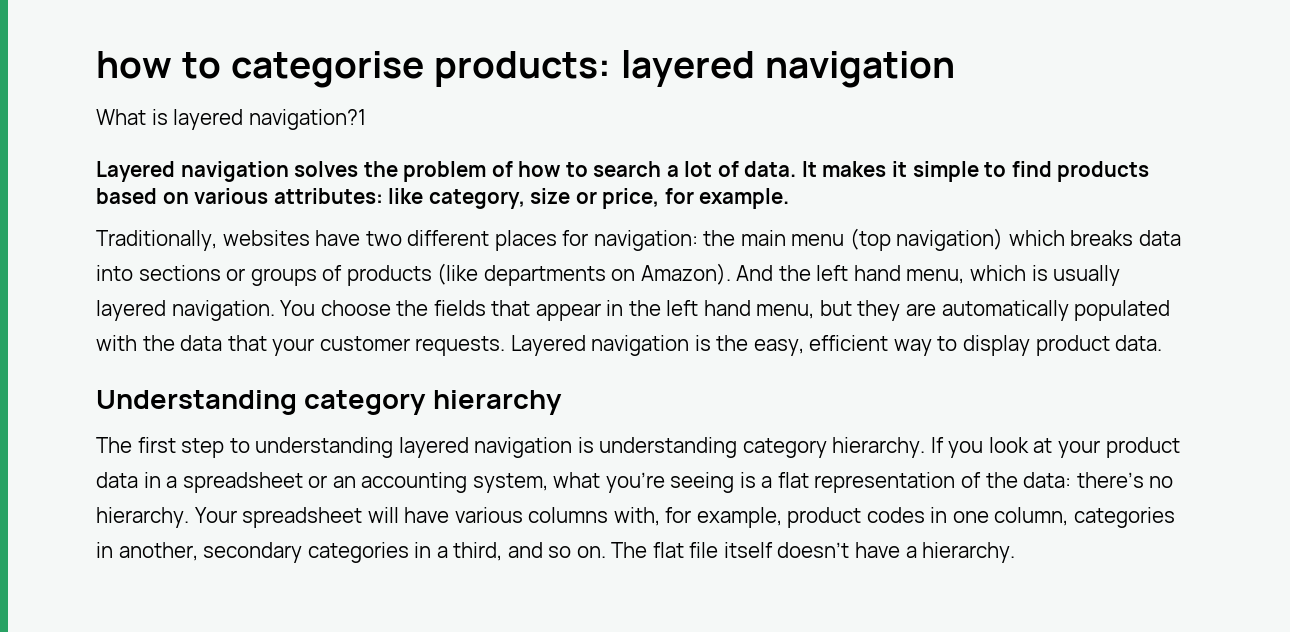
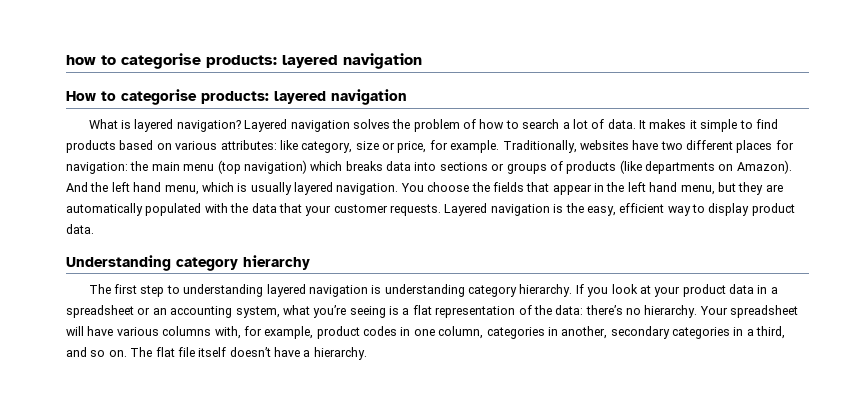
+ How to categorise products: layered navigation
- What is layered navigation?1
- Layered navigation solves the problem of how to search a lot of data.
+ What is layered navigation? Layered navigation solves the problem of how to search a lot of data.
- It makes it simple to find products based on various attributes: like category, size or price, for example.
- Traditionally, websites have two different places for navigation: the main menu (top navigation) which breaks data into sections or groups of products (like departments on Amazon).
+ It makes it simple to find products based on various attributes: like category, size or price, for example. Traditionally, websites have two different places for navigation: the main menu (top navigation) which breaks data into sections or groups of products (like departments on Amazon).

